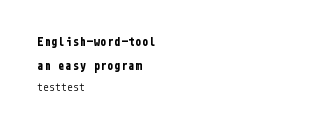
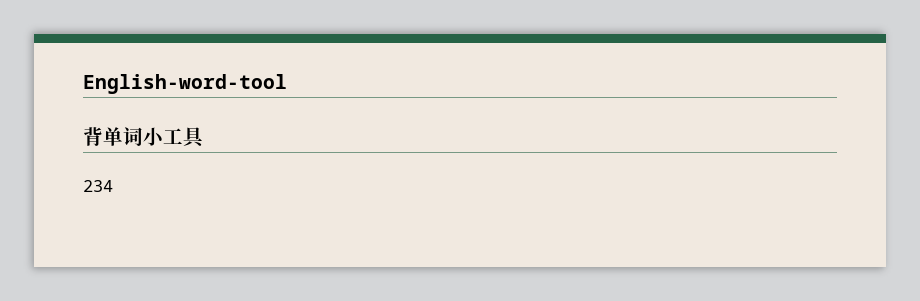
- an easy program
- testtest
+ 背单词小工具
+ 234

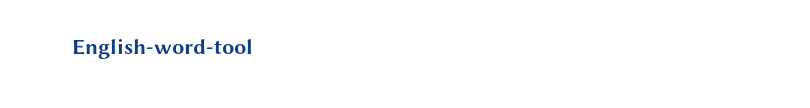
- 背单词小工具
- 234

